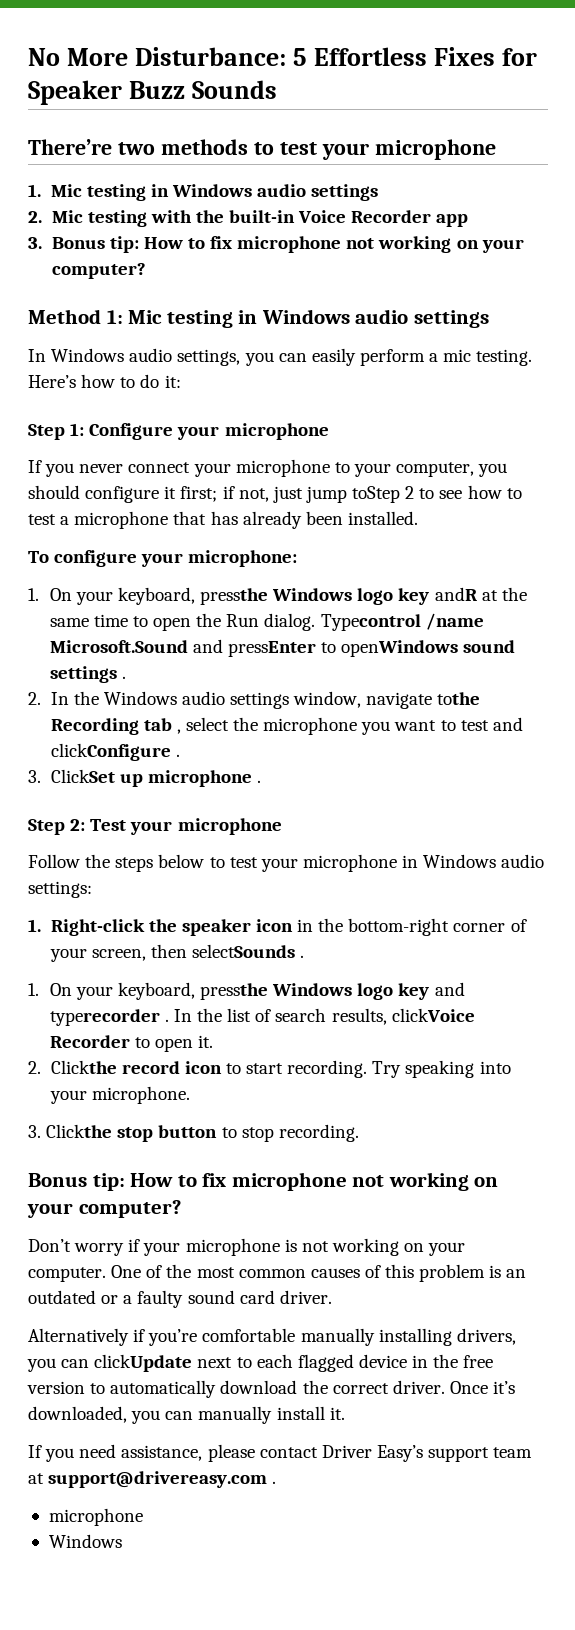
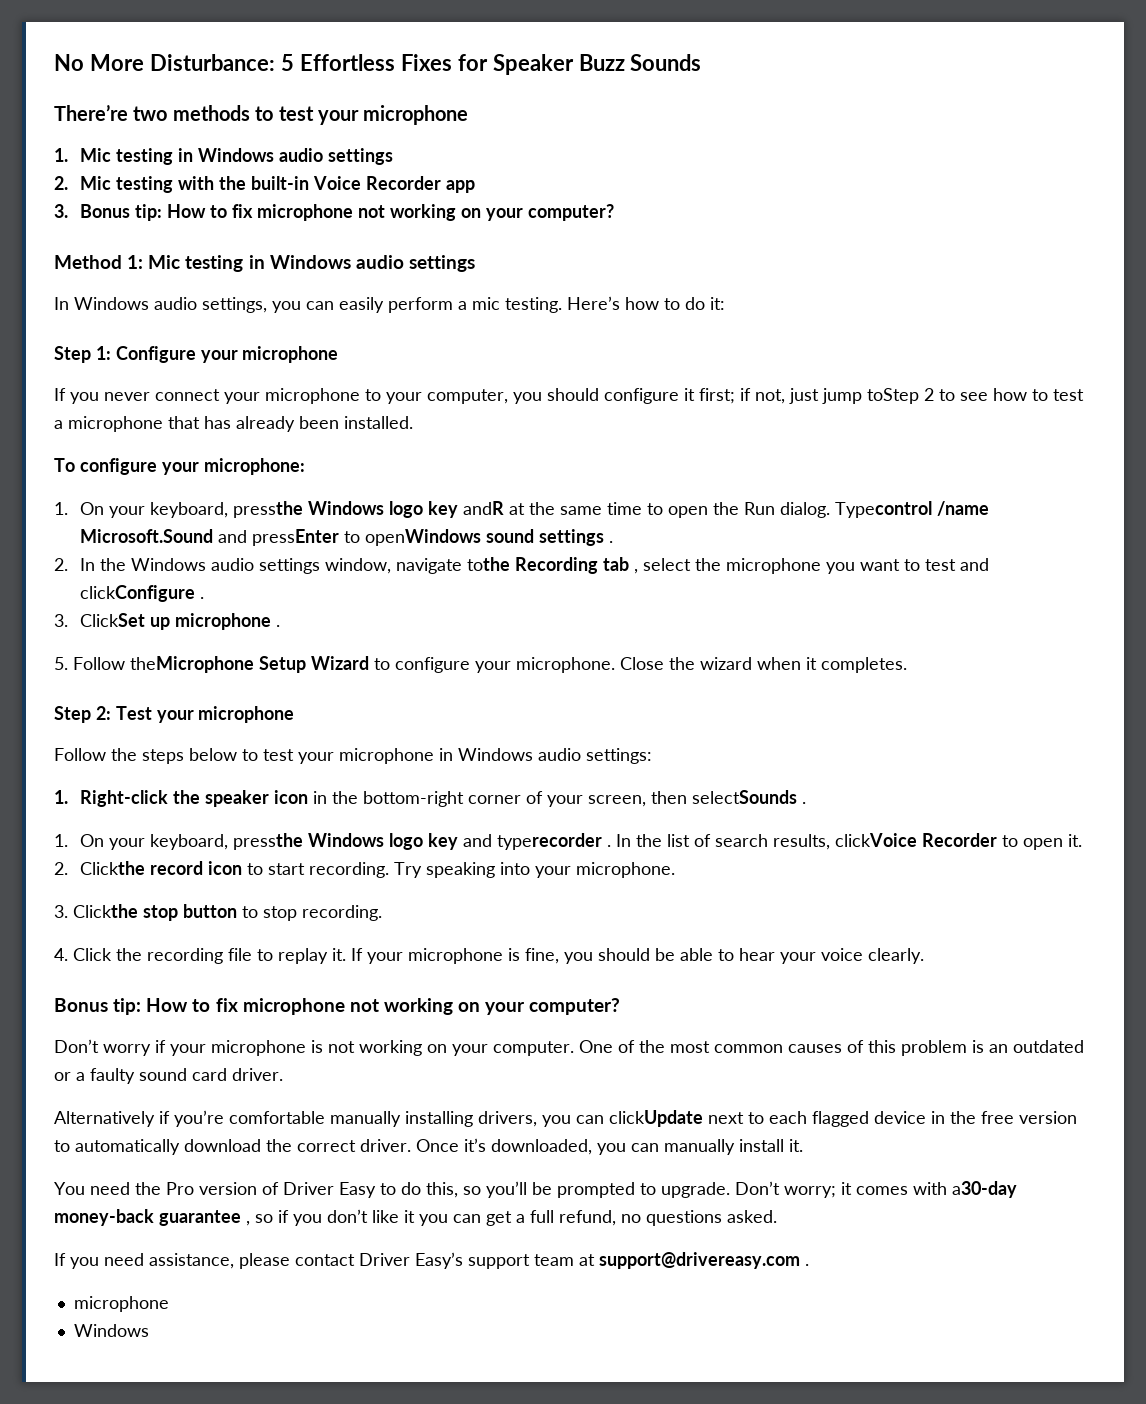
+ 5. Follow theMicrophone Setup Wizard to configure your microphone. Close the wizard when it completes.
+ 4. Click the recording file to replay it. If your microphone is fine, you should be able to hear your voice clearly.
+ You need the Pro version of Driver Easy to do this, so you’ll be prompted to upgrade. Don’t worry; it comes with a30-day money-back guarantee , so if you don’t like it you can get a full refund, no questions asked.

